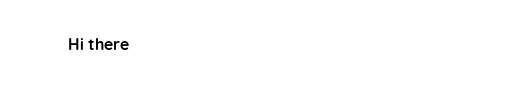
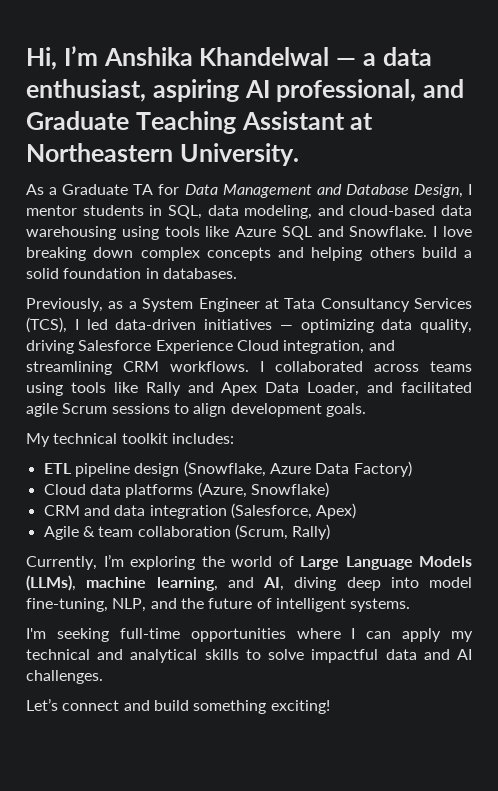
- Hi there
+ Hi, I’m Anshika Khandelwal — a data enthusiast, aspiring AI professional, and Graduate Teaching Assistant at Northeastern University.
+ As a Graduate TA for Data Management and Database Design, I mentor students in SQL, data modeling, and cloud-based data warehousing using tools like Azure SQL and Snowflake. I love breaking down complex concepts and helping others build a solid foundation in databases.
+ Previously, as a System Engineer at Tata Consultancy Services (TCS), I led data-driven initiatives — optimizing data quality, driving Salesforce Experience Cloud integration, and streamlining CRM workflows. I collaborated across teams using tools like Rally and Apex Data Loader, and facilitated agile Scrum sessions to align development goals.
+ My technical toolkit includes:
+ ETL pipeline design (Snowflake, Azure Data Factory)
+ Cloud data platforms (Azure, Snowflake)
+ CRM and data integration (Salesforce, Apex)
+ Agile & team collaboration (Scrum, Rally)
+ Currently, I’m exploring the world of Large Language Models (LLMs), machine learning, and AI, diving deep into model fine-tuning, NLP, and the future of intelligent systems.
+ I'm seeking full-time opportunities where I can apply my technical and analytical skills to solve impactful data and AI challenges.
+ Let’s connect and build something exciting!

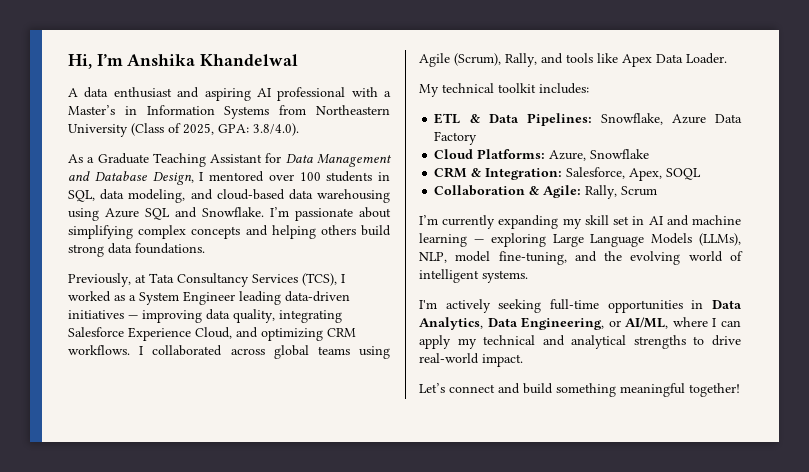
- Hi, I’m Anshika Khandelwal — a data enthusiast, aspiring AI professional, and Graduate Teaching Assistant at Northeastern University.
+ Hi, I’m Anshika Khandelwal
+ A data enthusiast and aspiring AI professional with a Master’s in Information Systems from Northeastern University (Class of 2025, GPA: 3.8/4.0).
- As a Graduate TA for Data Management and Database Design, I mentor students in SQL, data modeling, and cloud-based data warehousing using tools like Azure SQL and Snowflake.
+ As a Graduate Teaching Assistant for Data Management and Database Design, I mentored over 100 students in SQL, data modeling, and cloud-based data warehousing using Azure SQL and Snowflake.
- I love breaking down complex concepts and helping others build a solid foundation in databases.
- Previously, as a System Engineer at Tata Consultancy Services (TCS), I led data-driven initiatives — optimizing data quality, driving Salesforce Experience Cloud integration, and streamlining CRM workflows.
+ I’m passionate about simplifying complex concepts and helping others build strong data foundations.
+ Previously, at Tata Consultancy Services (TCS), I worked as a System Engineer leading data-driven initiatives — improving data quality, integrating Salesforce Experience Cloud, and optimizing CRM workflows.
- I collaborated across teams using tools like Rally and Apex Data Loader, and facilitated agile Scrum sessions to align development goals.
+ I collaborated across global teams using Agile (Scrum), Rally, and tools like Apex Data Loader.
- ETL pipeline design (Snowflake, Azure Data Factory)
- Cloud data platforms (Azure, Snowflake)
- CRM and data integration (Salesforce, Apex)
- Agile & team collaboration (Scrum, Rally)
- Currently, I’m exploring the world of Large Language Models (LLMs), machine learning, and AI, diving deep into model fine-tuning, NLP, and the future of intelligent systems.
+ ETL & Data Pipelines: Snowflake, Azure Data Factory
+ Cloud Platforms: Azure, Snowflake
+ CRM & Integration: Salesforce, Apex, SOQL
+ Collaboration & Agile: Rally, Scrum
+ I’m currently expanding my skill set in AI and machine learning — exploring Large Language Models (LLMs), NLP, model fine-tuning, and the evolving world of intelligent systems.
- I'm seeking full-time opportunities where I can apply my technical and analytical skills to solve impactful data and AI challenges.
+ I'm actively seeking full-time opportunities in Data Analytics, Data Engineering, or AI/ML, where I can apply my technical and analytical strengths to drive real-world impact.
- Let’s connect and build something exciting!
+ Let’s connect and build something meaningful together!

